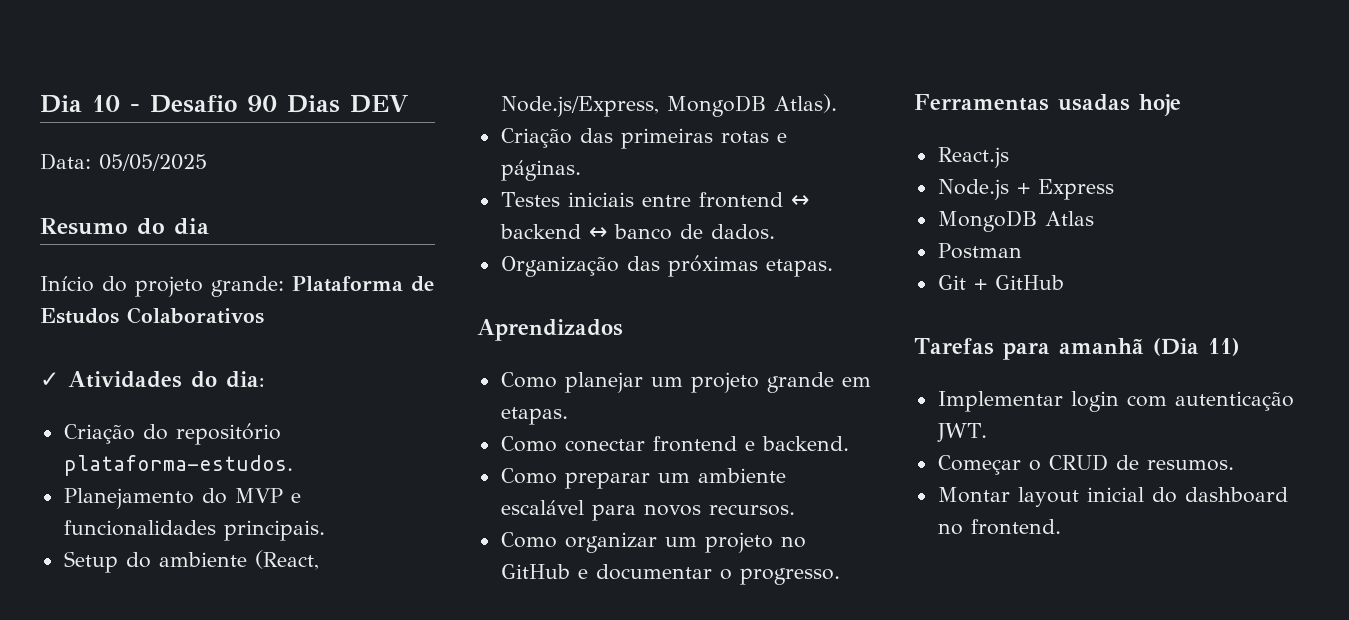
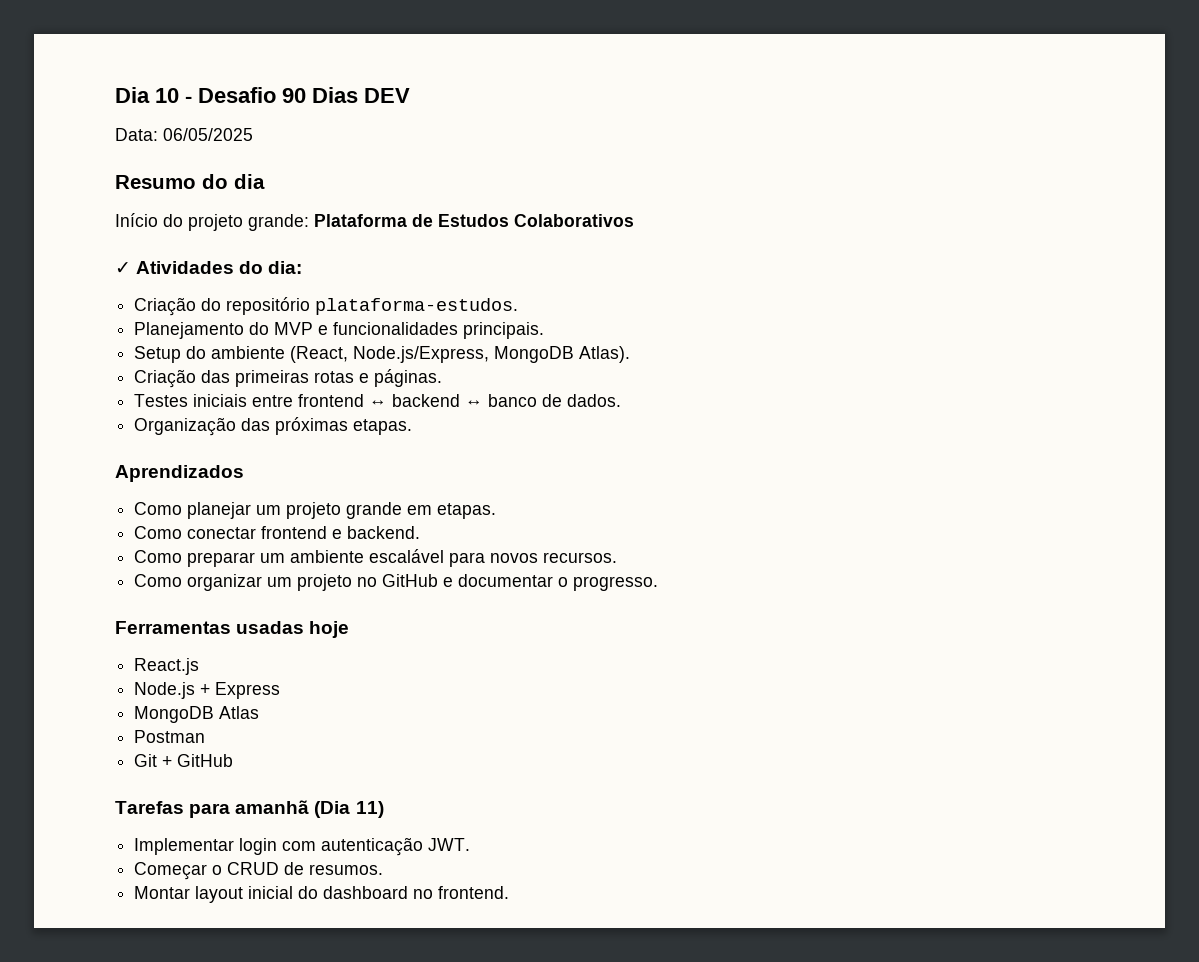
- Data: 05/05/2025
+ Data: 06/05/2025

